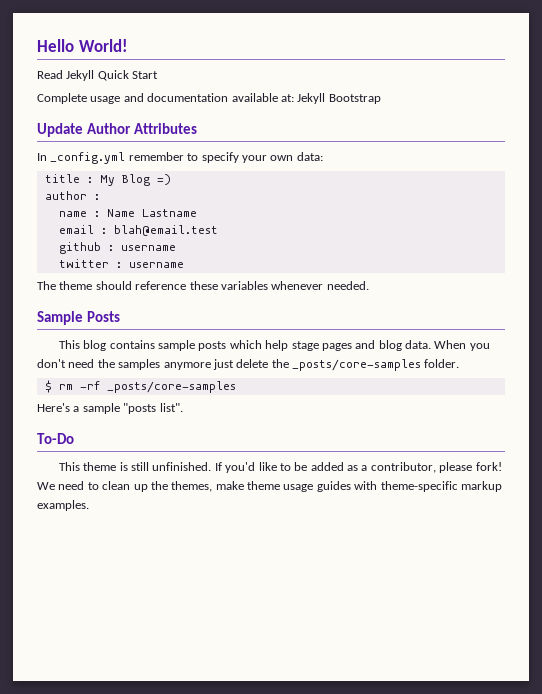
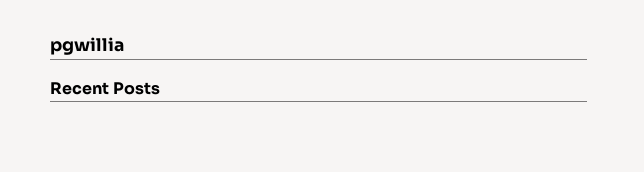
- Hello World!
- Read Jekyll Quick Start
- Complete usage and documentation available at: Jekyll Bootstrap
- Update Author Attributes
- In _config.yml remember to specify your own data:
- title : My Blog =)
- author :
- name : Name Lastname
- email : blah@email.test
- github : username
- twitter : username
- The theme should reference these variables whenever needed.
- Sample Posts
- This blog contains sample posts which help stage pages and blog data. When you don't need the samples anymore just delete the _posts/core-samples folder.
- $ rm -rf _posts/core-samples
- Here's a sample "posts list".
- To-Do
- This theme is still unfinished. If you'd like to be added as a contributor, please fork! We need to clean up the themes, make theme usage guides with theme-specific markup examples.
+ pgwillia
+ Recent Posts

